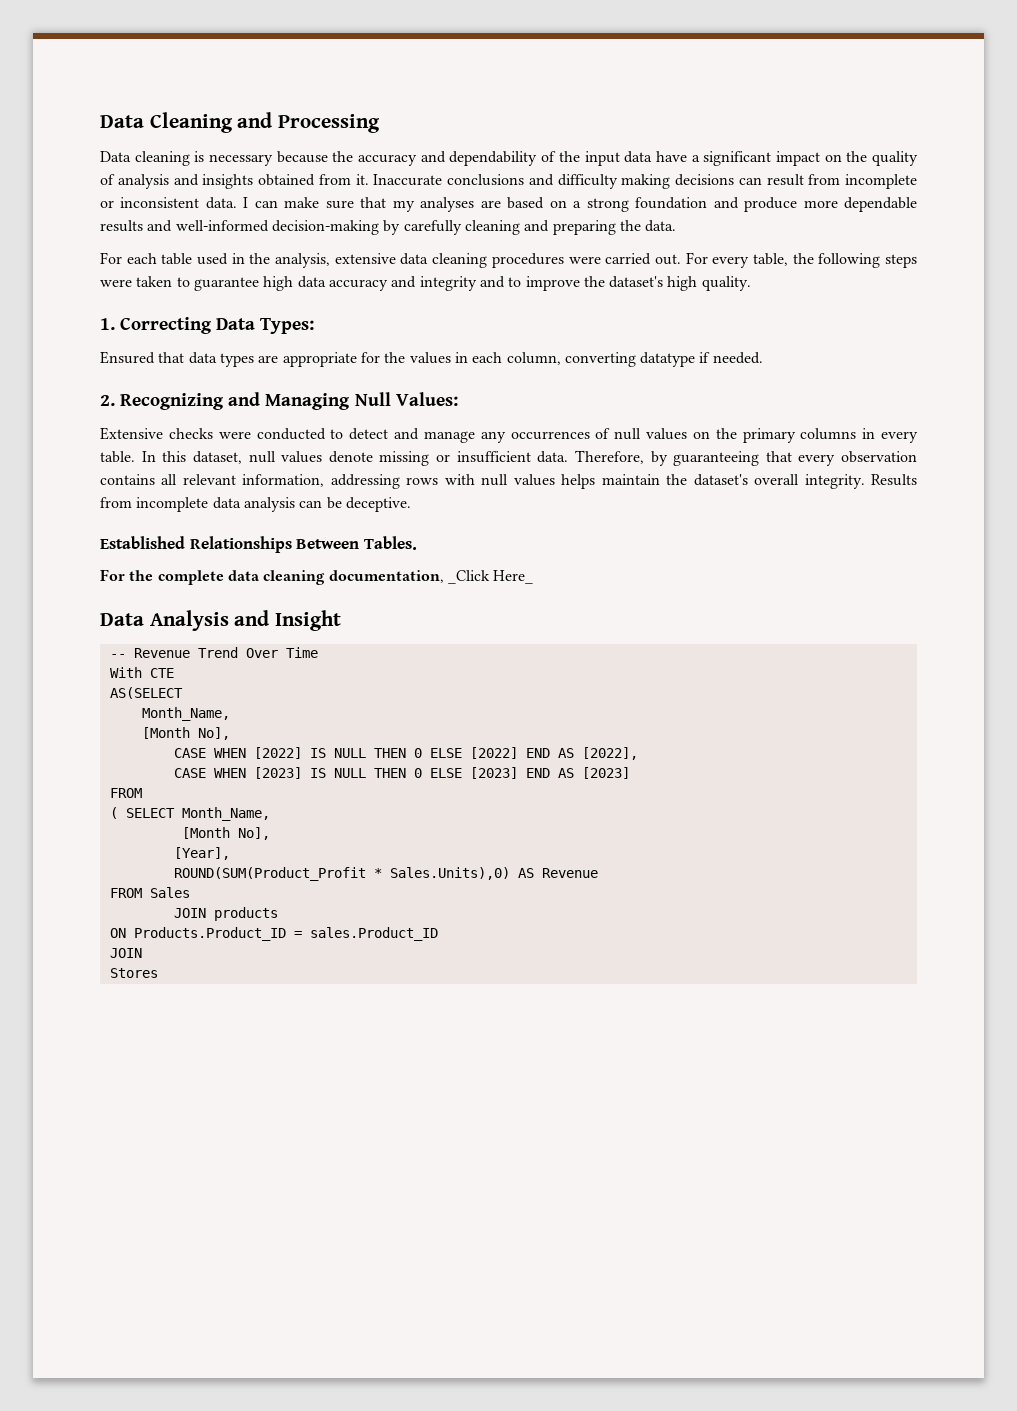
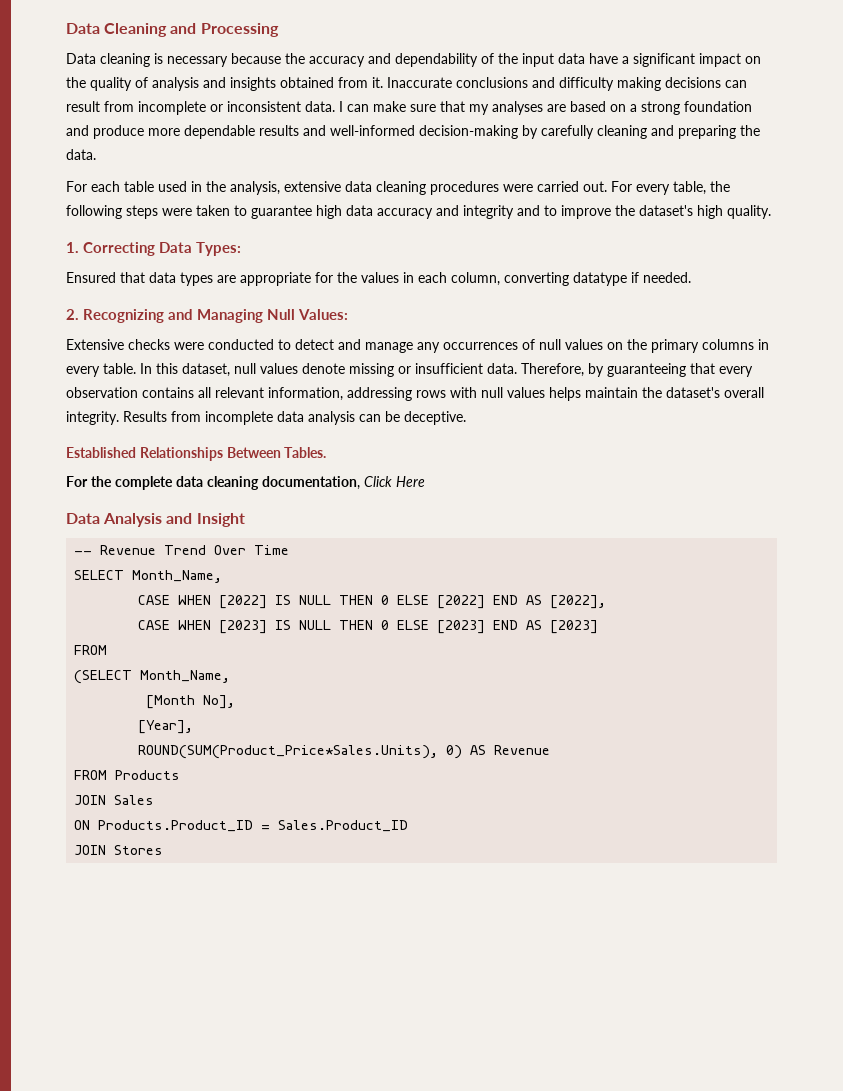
- For the complete data cleaning documentation, _Click Here_
+ For the complete data cleaning documentation, Click Here
- With CTE
- AS(SELECT
- Month_Name,
- [Month No],
+ SELECT Month_Name,
- ( SELECT Month_Name,
+ (SELECT Month_Name,
- ROUND(SUM(Product_Profit * Sales.Units),0) AS Revenue
+ ROUND(SUM(Product_Price*Sales.Units), 0) AS Revenue
- FROM Sales
- JOIN products
+ FROM Products
+ JOIN Sales
- ON Products.Product_ID = sales.Product_ID
- JOIN
- Stores
+ ON Products.Product_ID = Sales.Product_ID
+ JOIN Stores

